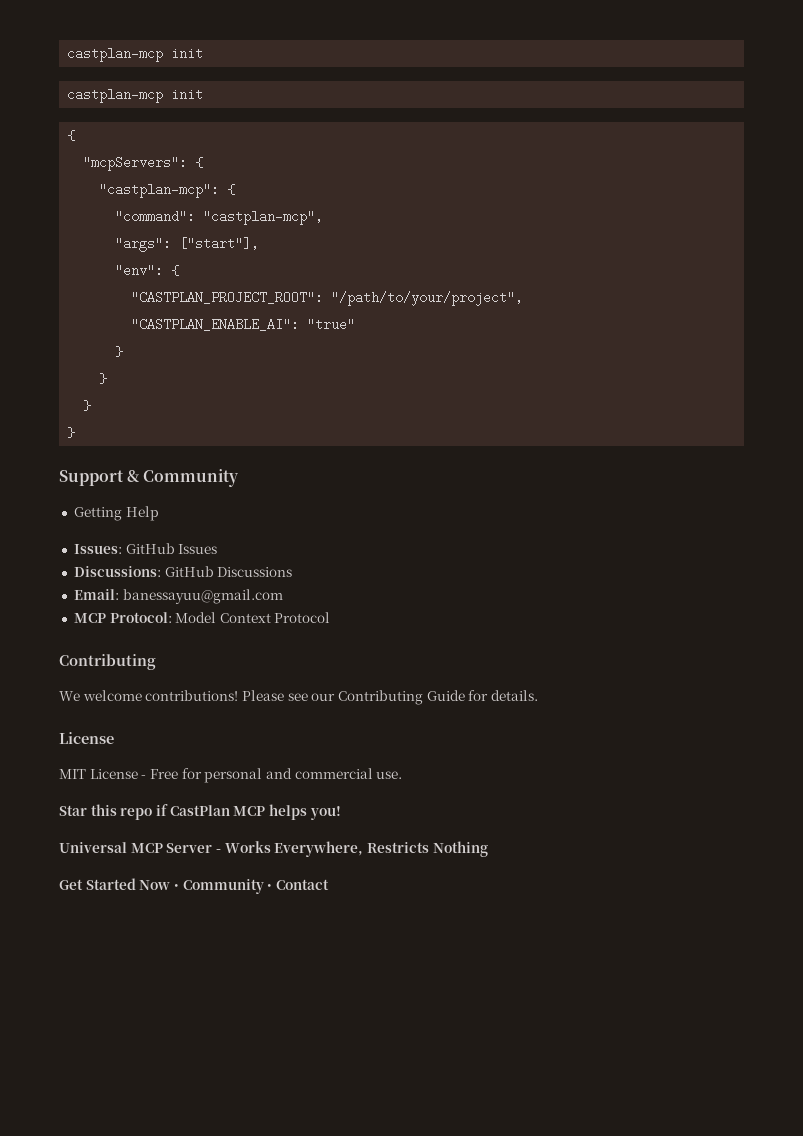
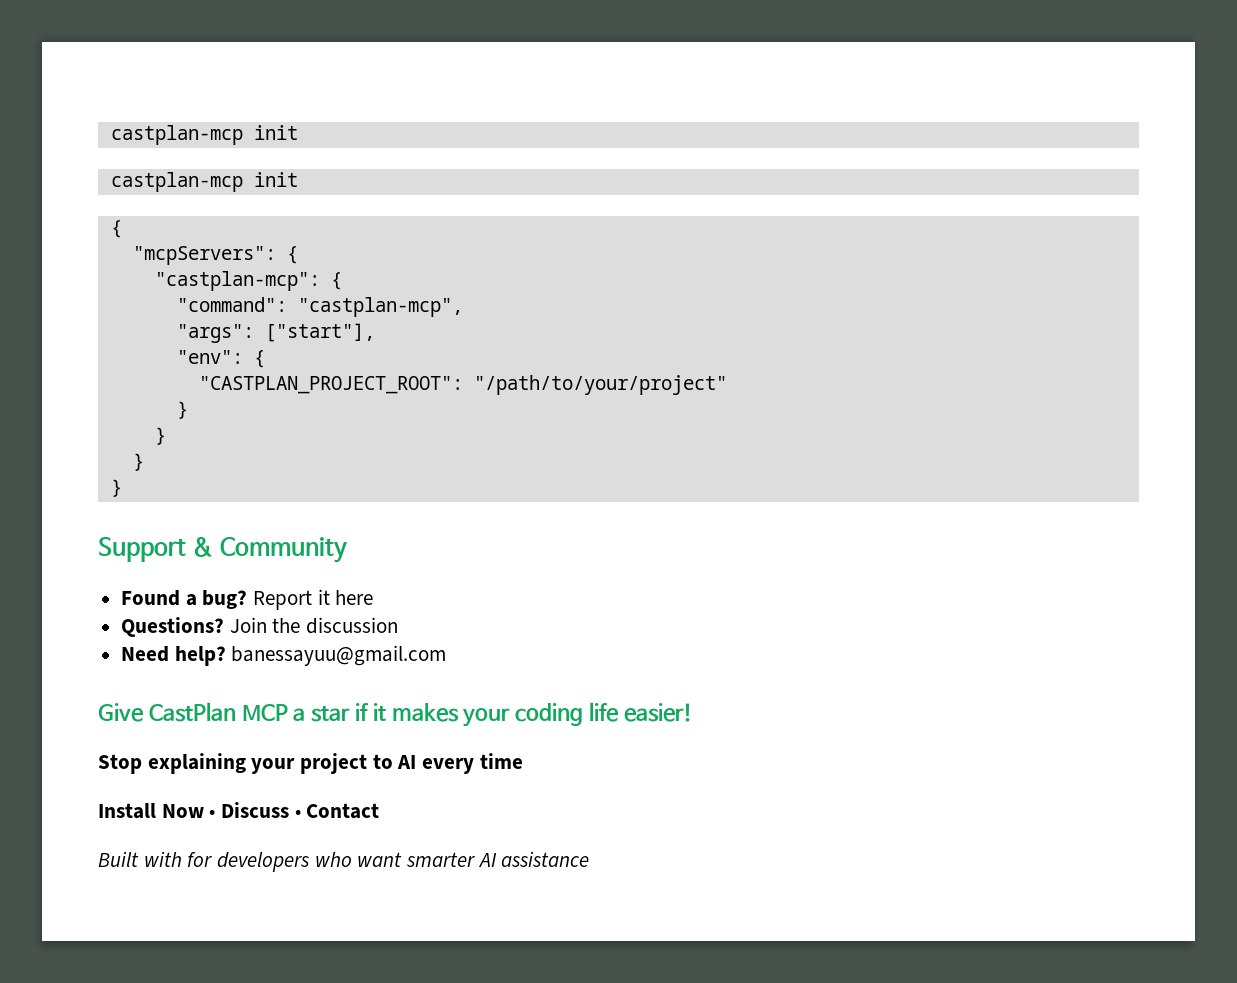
- "CASTPLAN_PROJECT_ROOT": "/path/to/your/project",
- "CASTPLAN_ENABLE_AI": "true"
+ "CASTPLAN_PROJECT_ROOT": "/path/to/your/project"
- Getting Help
- Issues: GitHub Issues
- Discussions: GitHub Discussions
- Email: banessayuu@gmail.com
- MCP Protocol: Model Context Protocol
- Contributing
- We welcome contributions! Please see our Contributing Guide for details.
- License
- MIT License - Free for personal and commercial use.
- Star this repo if CastPlan MCP helps you!
- Universal MCP Server - Works Everywhere, Restricts Nothing
- Get Started Now • Community • Contact
+ Found a bug? Report it here
+ Questions? Join the discussion
+ Need help? banessayuu@gmail.com
+ Give CastPlan MCP a star if it makes your coding life easier!
+ Stop explaining your project to AI every time
+ Install Now • Discuss • Contact
+ Built with for developers who want smarter AI assistance

